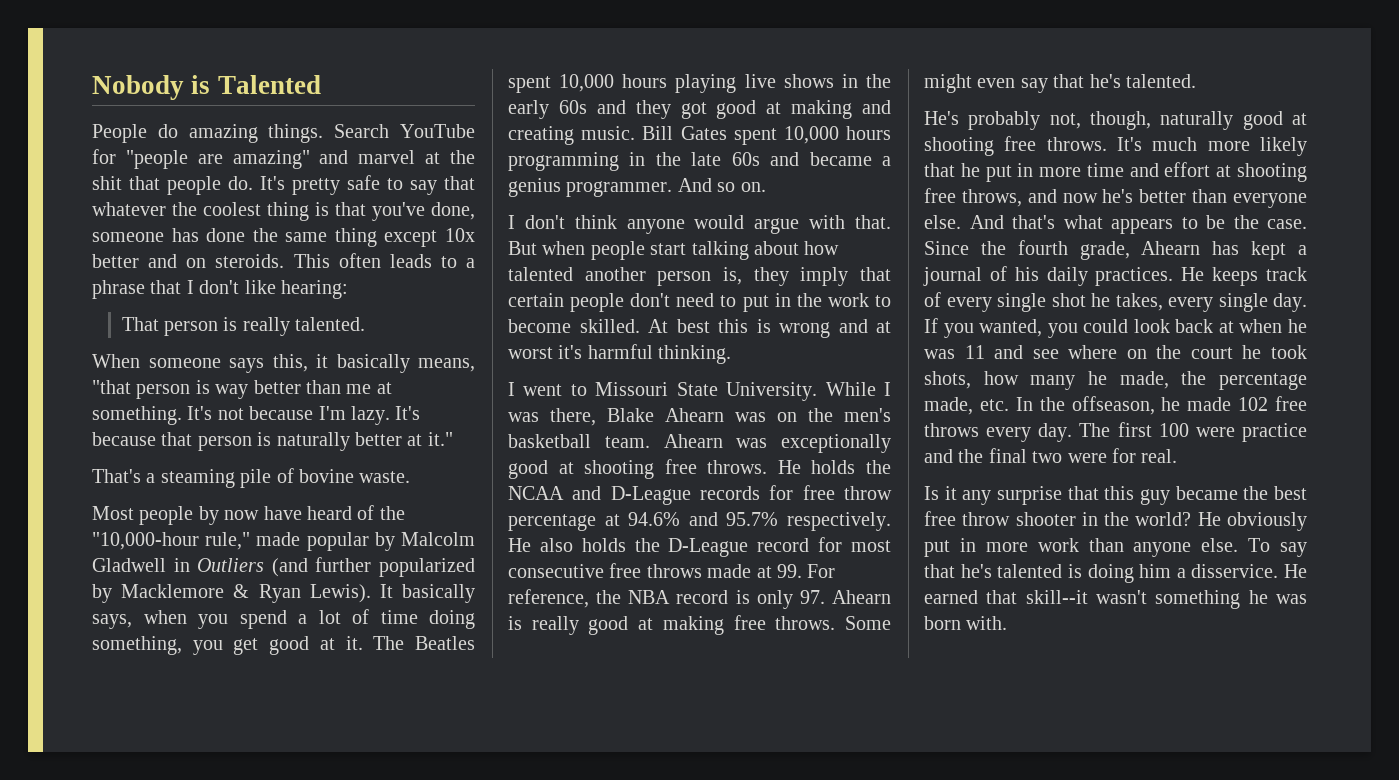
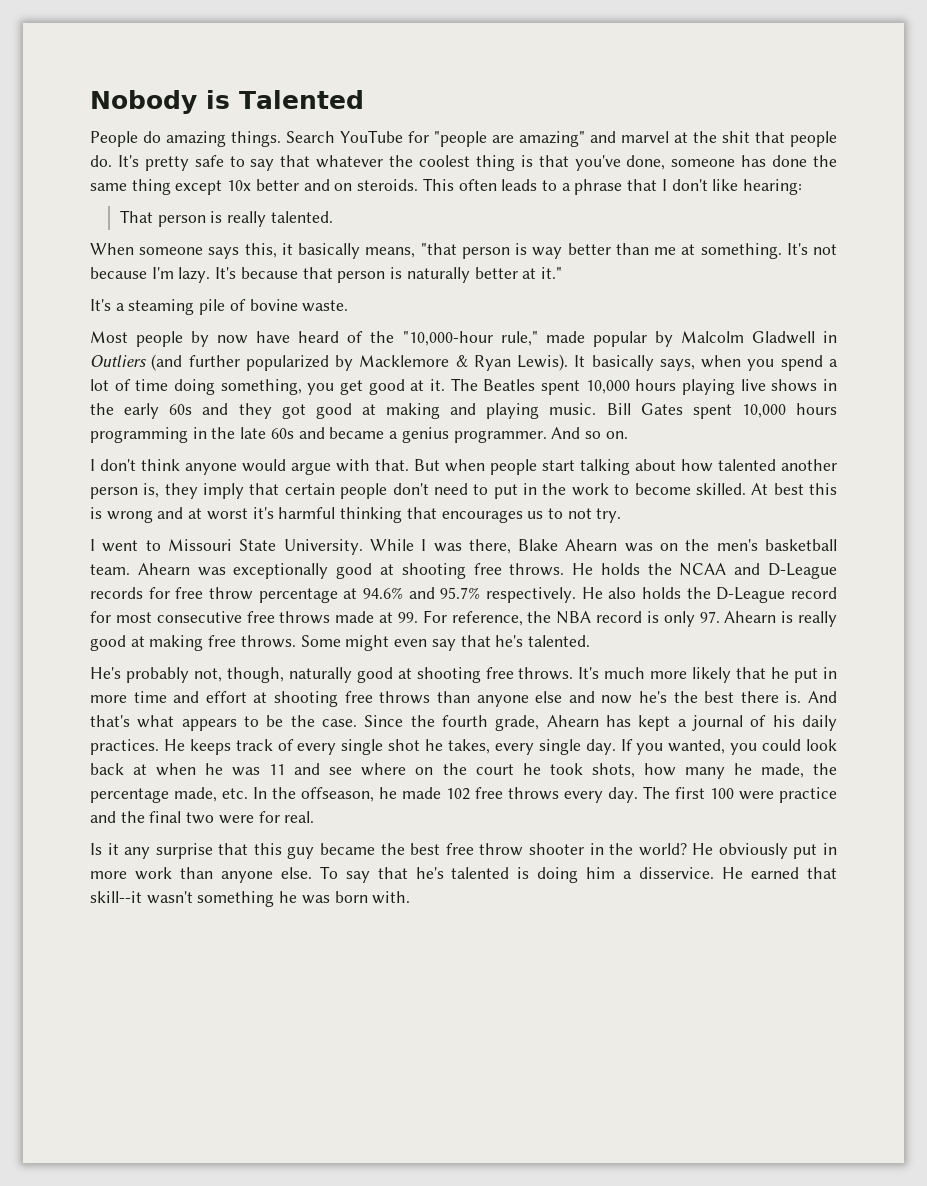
- That's a steaming pile of bovine waste.
+ It's a steaming pile of bovine waste.
- The Beatles spent 10,000 hours playing live shows in the early 60s and they got good at making and creating music.
+ The Beatles spent 10,000 hours playing live shows in the early 60s and they got good at making and playing music.
- At best this is wrong and at worst it's harmful thinking.
+ At best this is wrong and at worst it's harmful thinking that encourages us to not try.
- It's much more likely that he put in more time and effort at shooting free throws, and now he's better than everyone else.
+ It's much more likely that he put in more time and effort at shooting free throws than anyone else and now he's the best there is.

